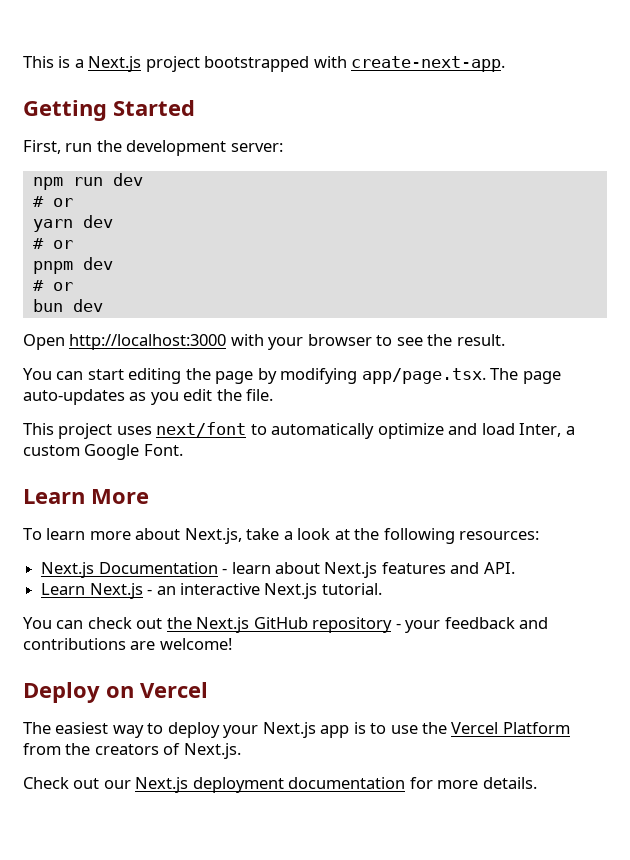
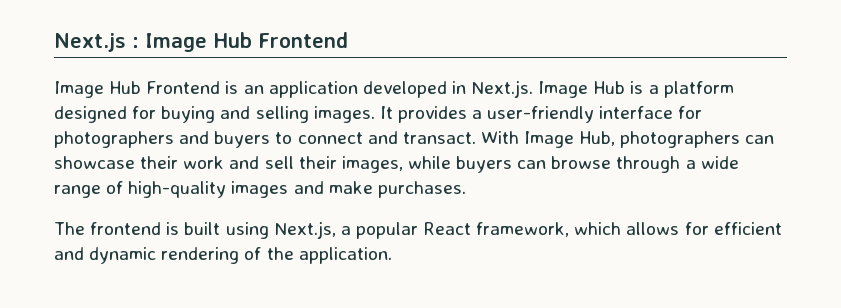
- This is a Next.js project bootstrapped with create-next-app.
- Getting Started
- First, run the development server:
- npm run dev
- # or
- yarn dev
- # or
- pnpm dev
- # or
- bun dev
- Open http://localhost:3000 with your browser to see the result.
- You can start editing the page by modifying app/page.tsx. The page auto-updates as you edit the file.
- This project uses next/font to automatically optimize and load Inter, a custom Google Font.
- Learn More
- To learn more about Next.js, take a look at the following resources:
- Next.js Documentation - learn about Next.js features and API.
- Learn Next.js - an interactive Next.js tutorial.
- You can check out the Next.js GitHub repository - your feedback and contributions are welcome!
- Deploy on Vercel
- The easiest way to deploy your Next.js app is to use the Vercel Platform from the creators of Next.js.
- Check out our Next.js deployment documentation for more details.
+ Next.js : Image Hub Frontend
+ Image Hub Frontend is an application developed in Next.js. Image Hub is a platform designed for buying and selling images. It provides a user-friendly interface for photographers and buyers to connect and transact. With Image Hub, photographers can showcase their work and sell their images, while buyers can browse through a wide range of high-quality images and make purchases.
+ The frontend is built using Next.js, a popular React framework, which allows for efficient and dynamic rendering of the application.

